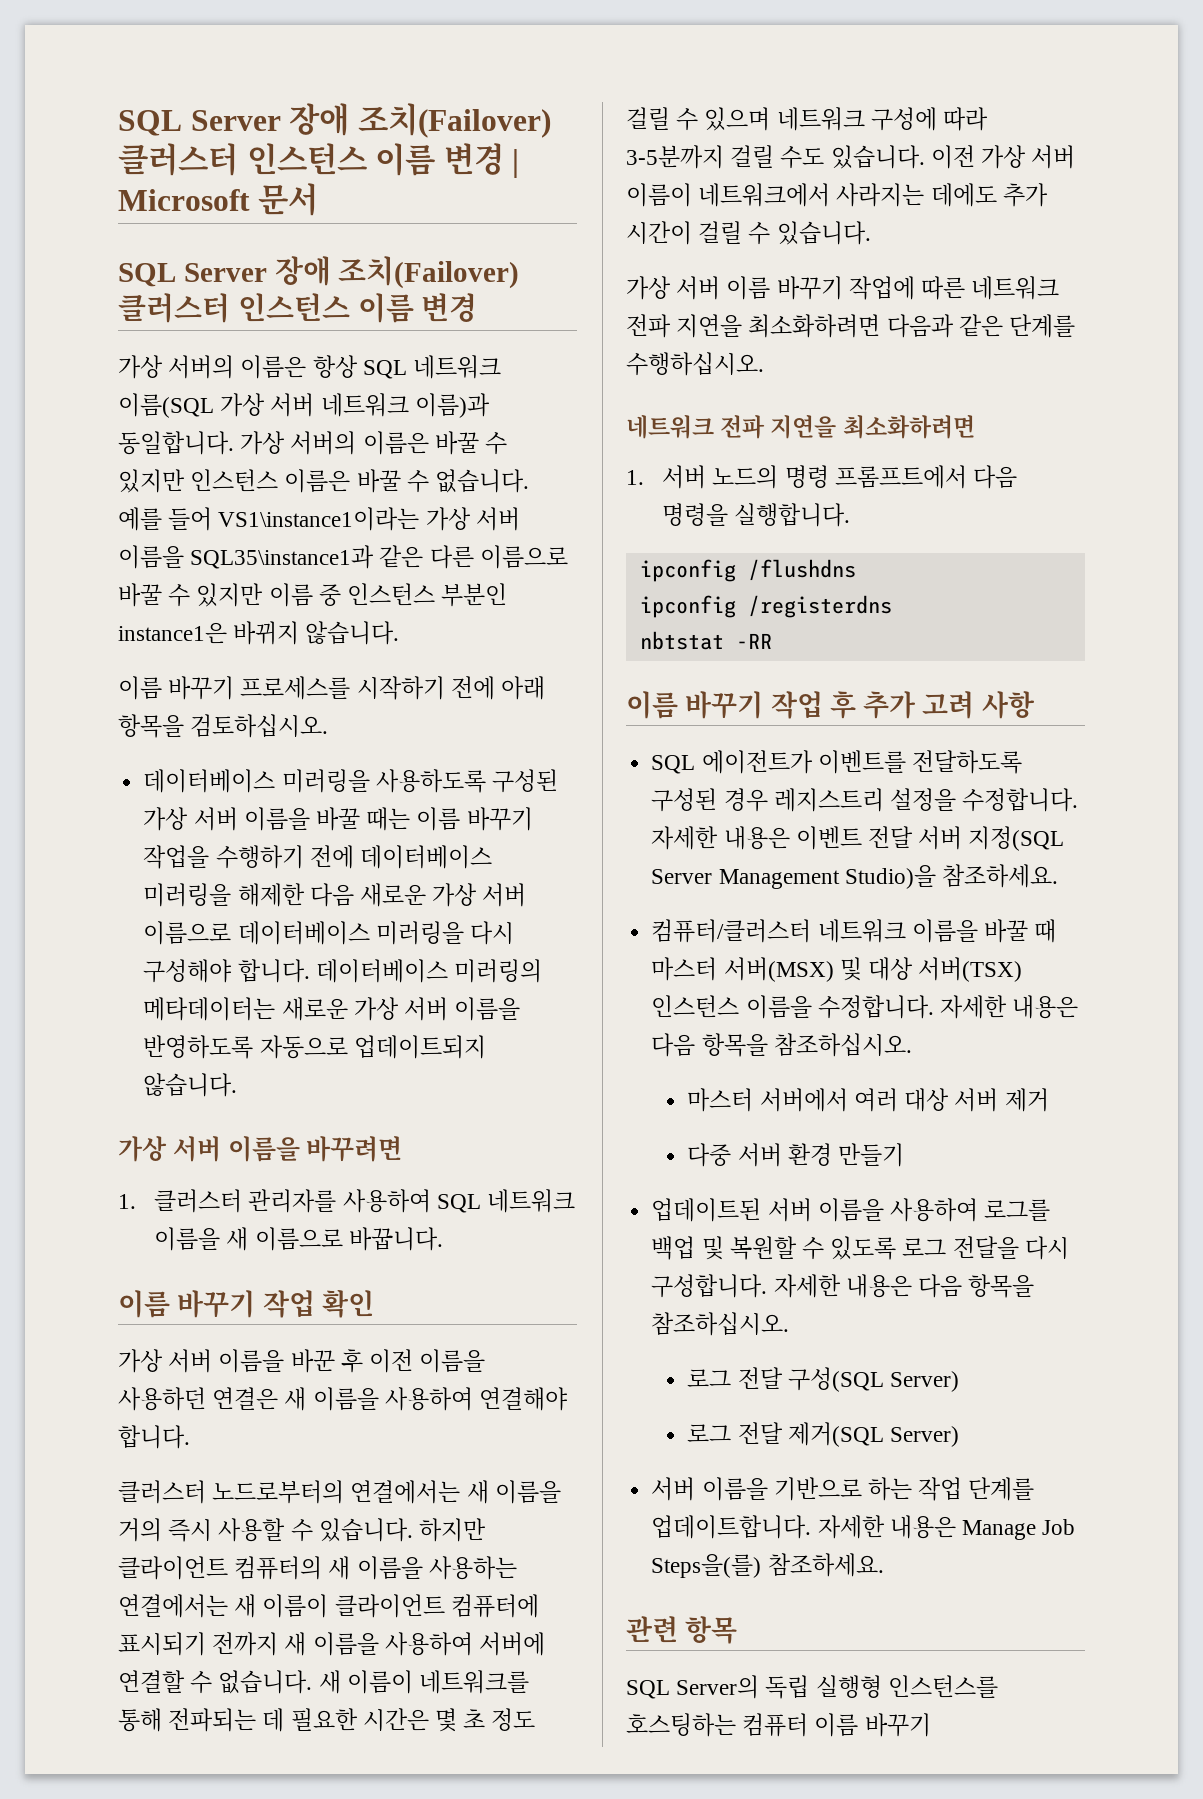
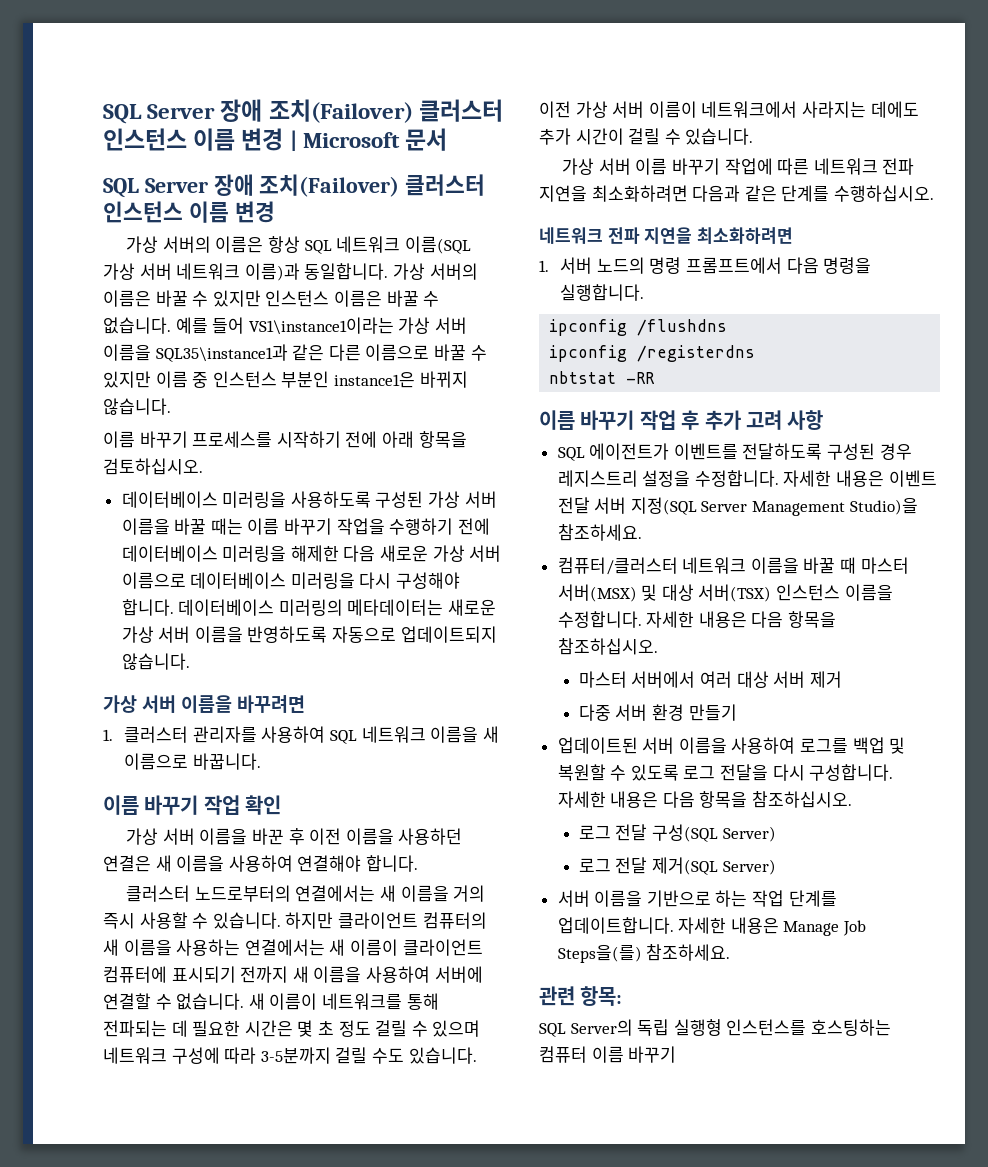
- 관련 항목
+ 관련 항목:

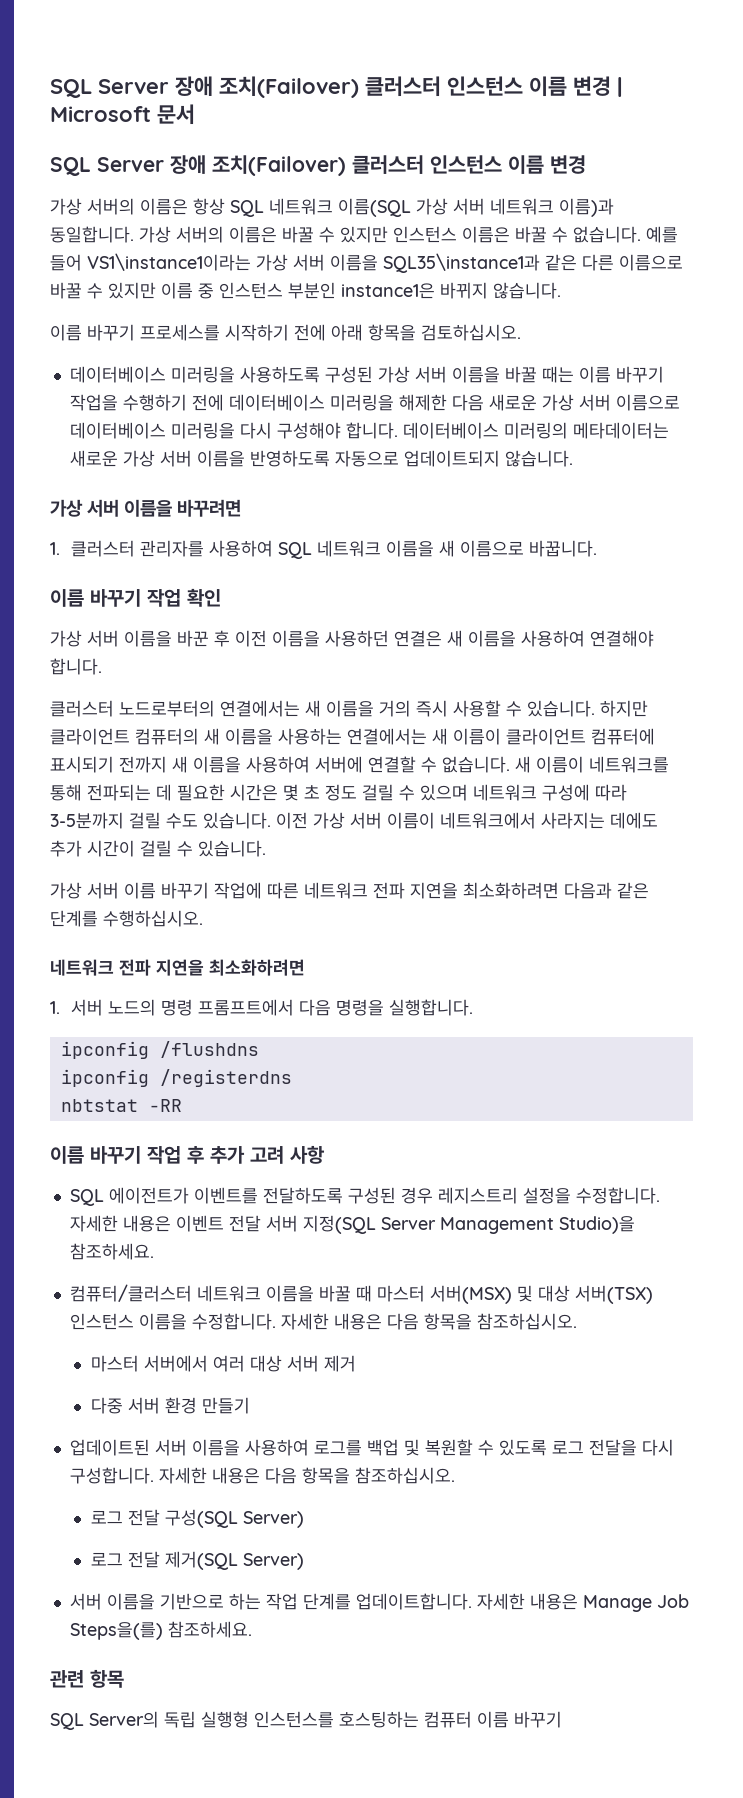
- 관련 항목:
+ 관련 항목

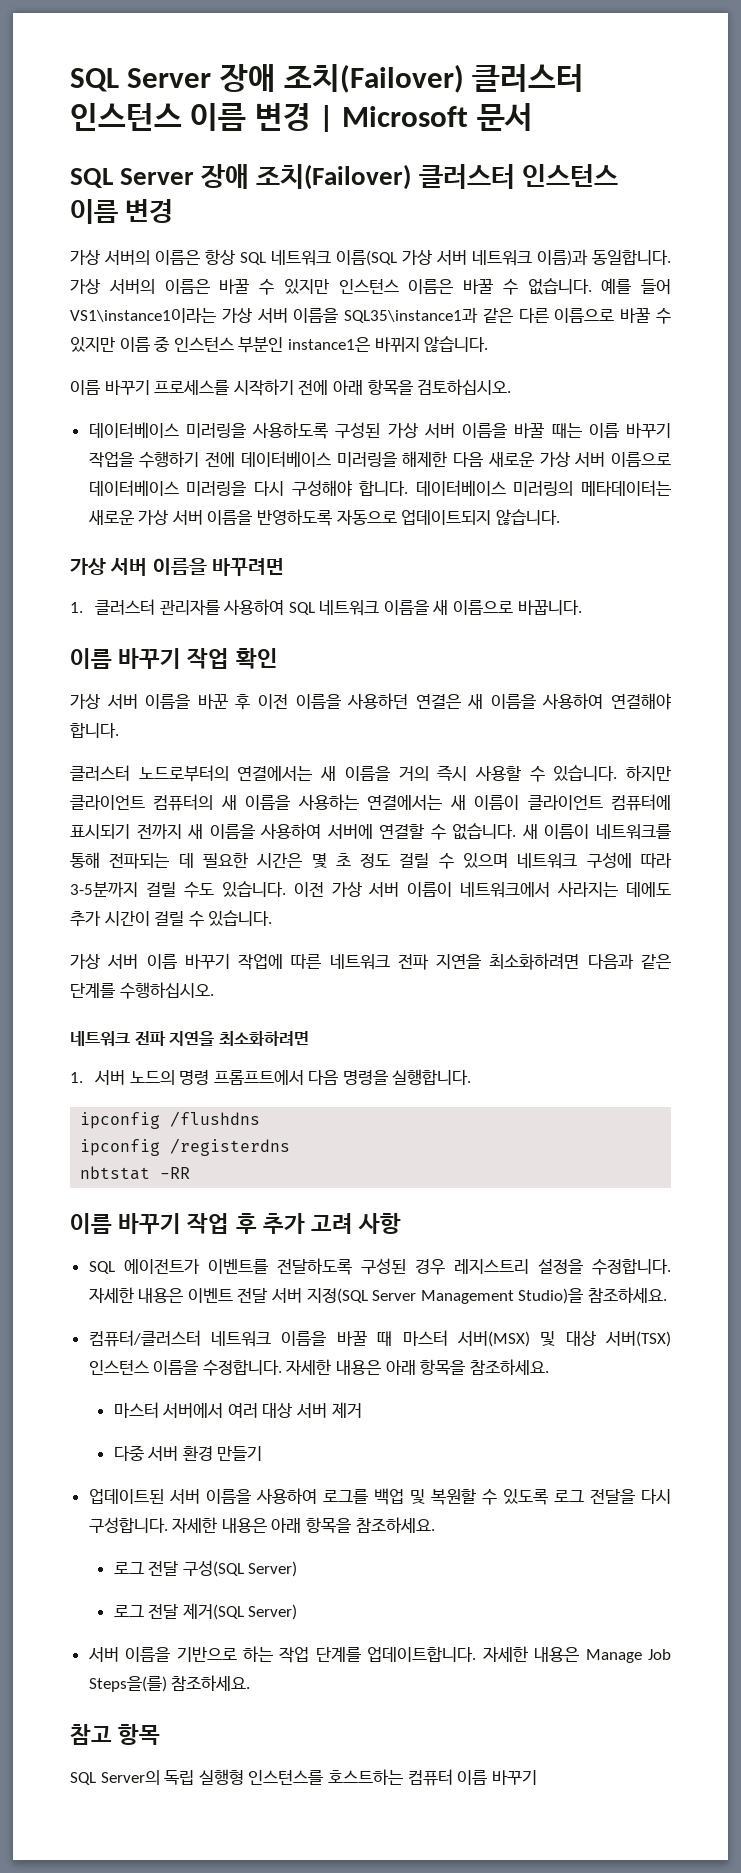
- 컴퓨터/클러스터 네트워크 이름을 바꿀 때 마스터 서버(MSX) 및 대상 서버(TSX) 인스턴스 이름을 수정합니다. 자세한 내용은 다음 항목을 참조하십시오.
+ 컴퓨터/클러스터 네트워크 이름을 바꿀 때 마스터 서버(MSX) 및 대상 서버(TSX) 인스턴스 이름을 수정합니다. 자세한 내용은 아래 항목을 참조하세요.
- 업데이트된 서버 이름을 사용하여 로그를 백업 및 복원할 수 있도록 로그 전달을 다시 구성합니다. 자세한 내용은 다음 항목을 참조하십시오.
+ 업데이트된 서버 이름을 사용하여 로그를 백업 및 복원할 수 있도록 로그 전달을 다시 구성합니다. 자세한 내용은 아래 항목을 참조하세요.
- 관련 항목
+ 참고 항목
- SQL Server의 독립 실행형 인스턴스를 호스팅하는 컴퓨터 이름 바꾸기
+ SQL Server의 독립 실행형 인스턴스를 호스트하는 컴퓨터 이름 바꾸기

